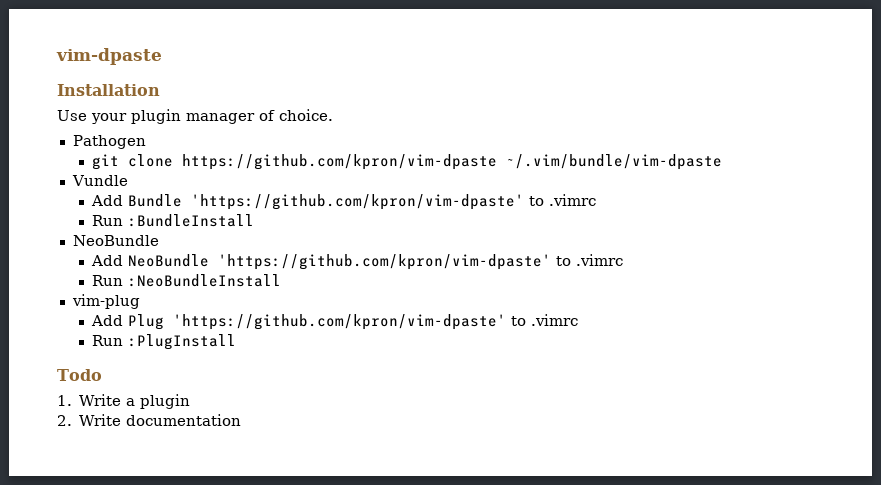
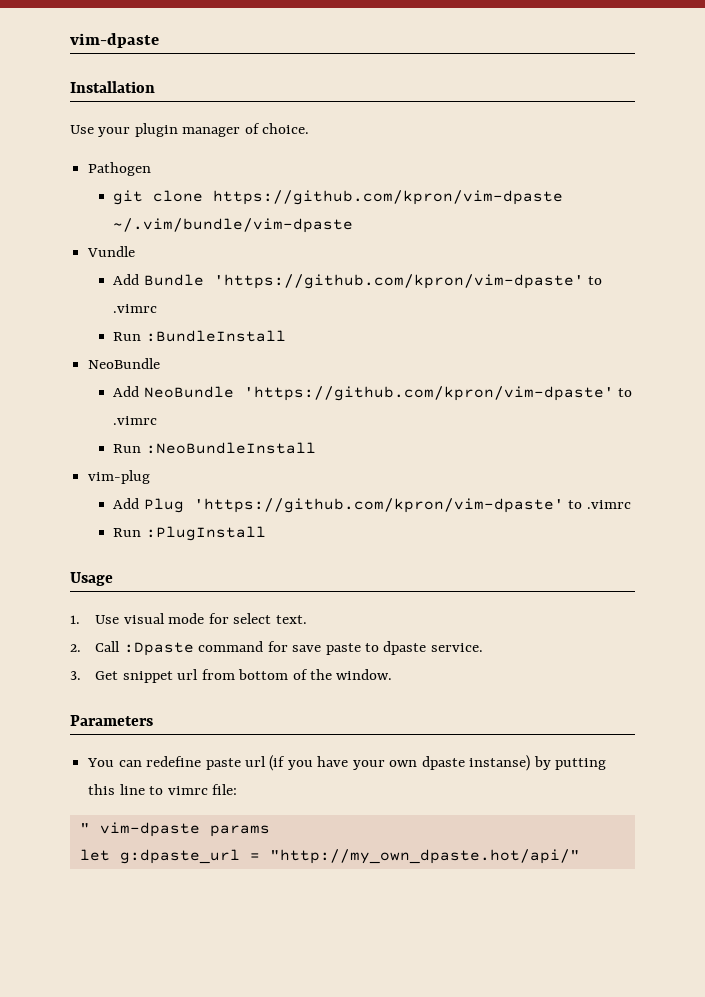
- Todo
+ Usage
- 1. Write a plugin
- 2. Write documentation
+ 1. Use visual mode for select text.
+ 2. Call :Dpaste command for save paste to dpaste service.
+ 3. Get snippet url from bottom of the window.
+ Parameters
+ You can redefine paste url (if you have your own dpaste instanse) by putting this line to vimrc file:
+ " vim-dpaste params
+ let g:dpaste_url = "http://my_own_dpaste.hot/api/"

